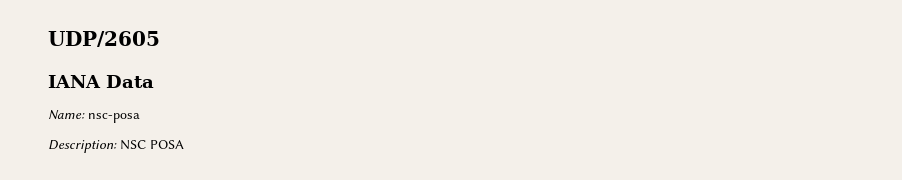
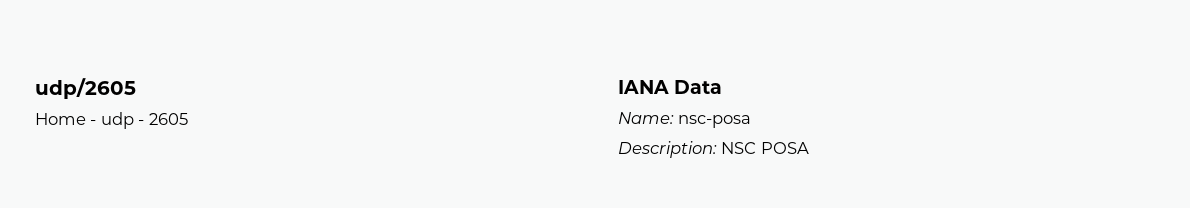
- UDP/2605
+ udp/2605
+ Home - udp - 2605

